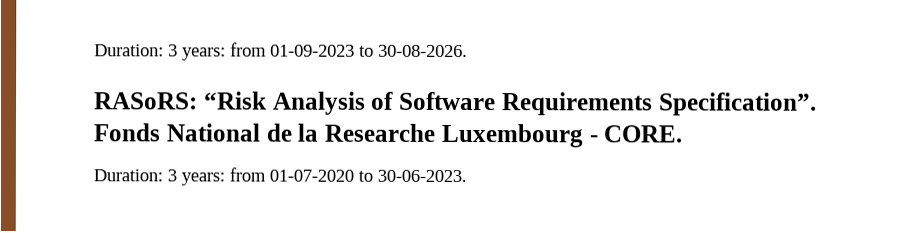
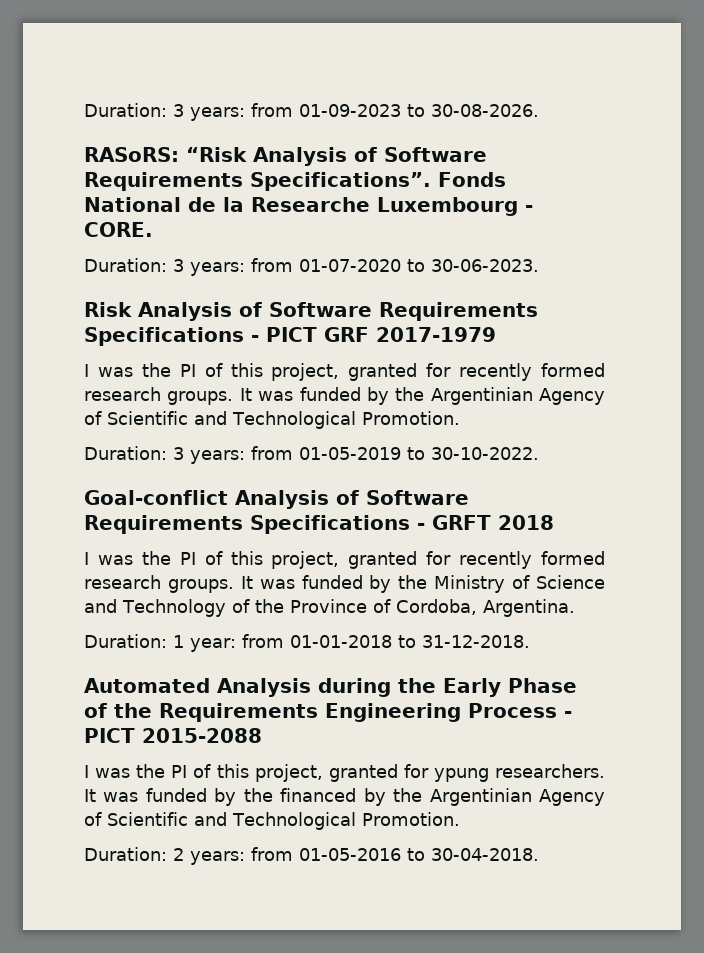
- RASoRS: “Risk Analysis of Software Requirements Specification”.
+ RASoRS: “Risk Analysis of Software Requirements Specifications”.
+ Risk Analysis of Software Requirements Specifications - PICT GRF 2017-1979
+ I was the PI of this project, granted for recently formed research groups. It was funded by the Argentinian Agency of Scientific and Technological Promotion.
+ Duration: 3 years: from 01-05-2019 to 30-10-2022.
+ Goal-conflict Analysis of Software Requirements Specifications - GRFT 2018
+ I was the PI of this project, granted for recently formed research groups. It was funded by the Ministry of Science and Technology of the Province of Cordoba, Argentina.
+ Duration: 1 year: from 01-01-2018 to 31-12-2018.
+ Automated Analysis during the Early Phase of the Requirements Engineering Process - PICT 2015-2088
+ I was the PI of this project, granted for ypung researchers. It was funded by the financed by the Argentinian Agency of Scientific and Technological Promotion.
+ Duration: 2 years: from 01-05-2016 to 30-04-2018.

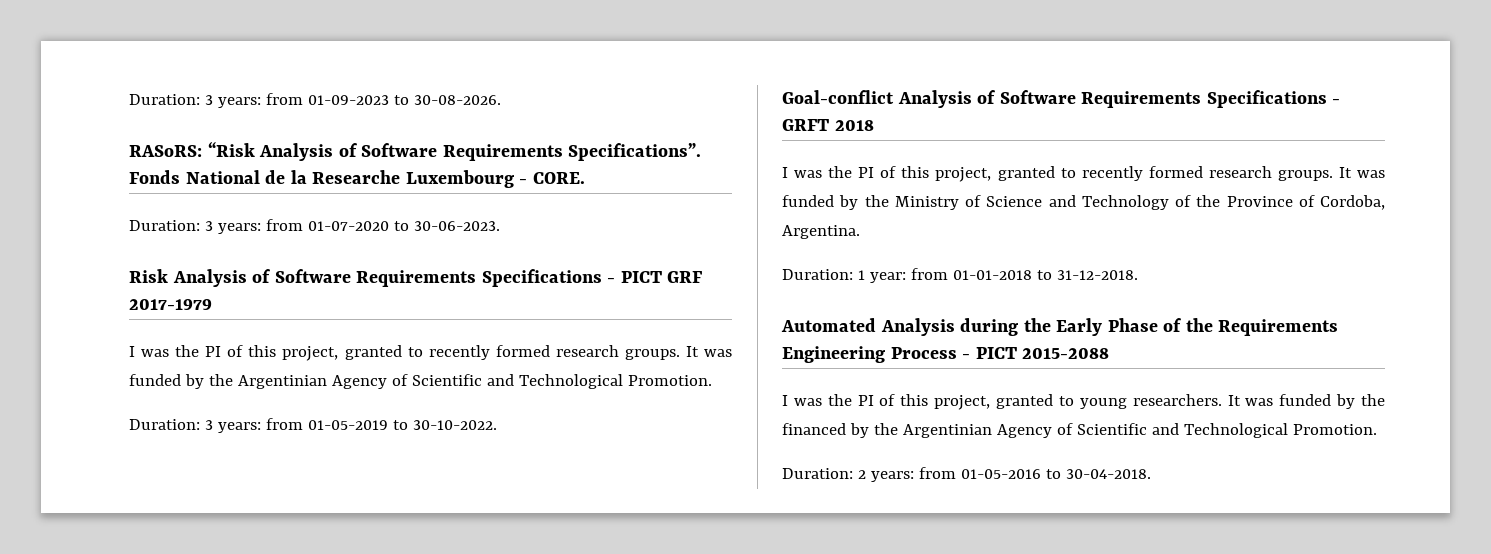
  Risk Analysis of Software Requirements Specifications - PICT GRF 2017-1979
- I was the PI of this project, granted for recently formed research groups.
+ I was the PI of this project, granted to recently formed research groups.
  Goal-conflict Analysis of Software Requirements Specifications - GRFT 2018
- I was the PI of this project, granted for recently formed research groups.
+ I was the PI of this project, granted to recently formed research groups.
- I was the PI of this project, granted for ypung researchers.
+ I was the PI of this project, granted to young researchers.

